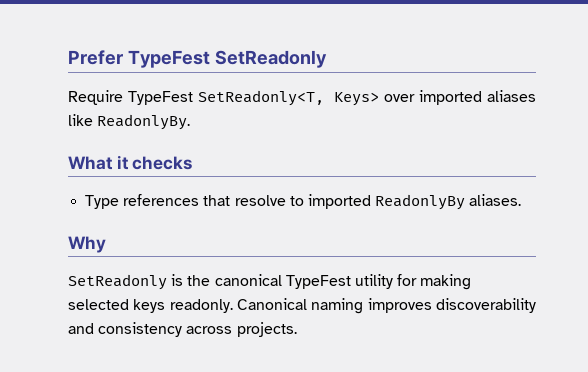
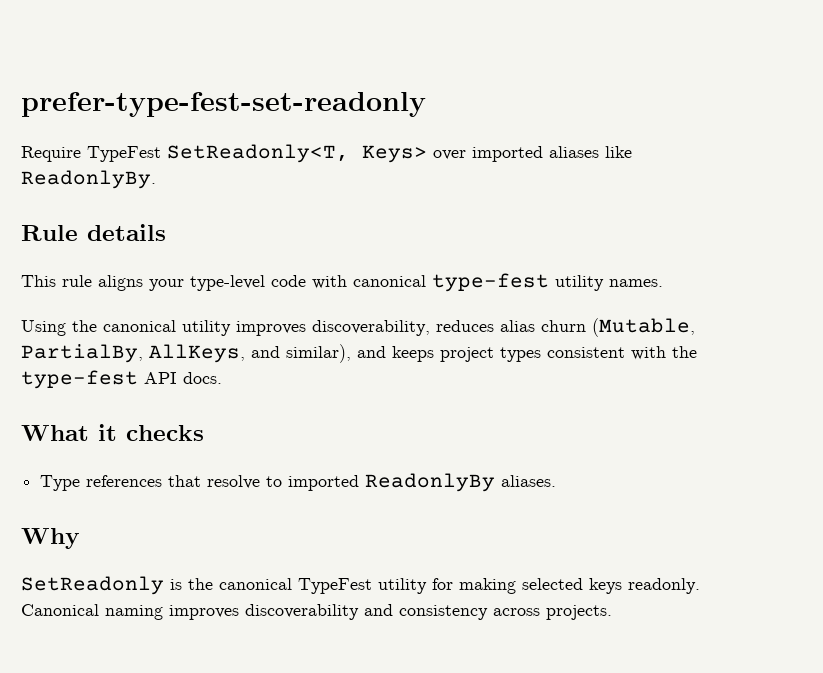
- Prefer TypeFest SetReadonly
+ prefer-type-fest-set-readonly
+ Rule details
+ This rule aligns your type-level code with canonical type-fest utility names.
+ Using the canonical utility improves discoverability, reduces alias churn (Mutable, PartialBy, AllKeys, and similar), and keeps project types consistent with the type-fest API docs.

